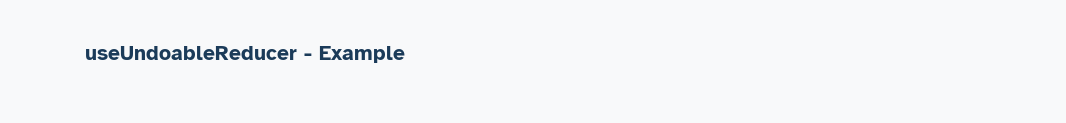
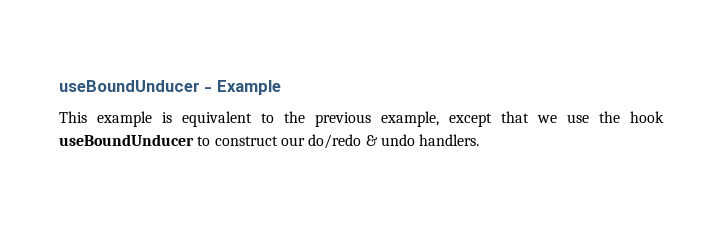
- useUndoableReducer - Example
+ useBoundUnducer - Example
+ This example is equivalent to the previous example, except that we use the hook useBoundUnducer to construct our do/redo & undo handlers.

